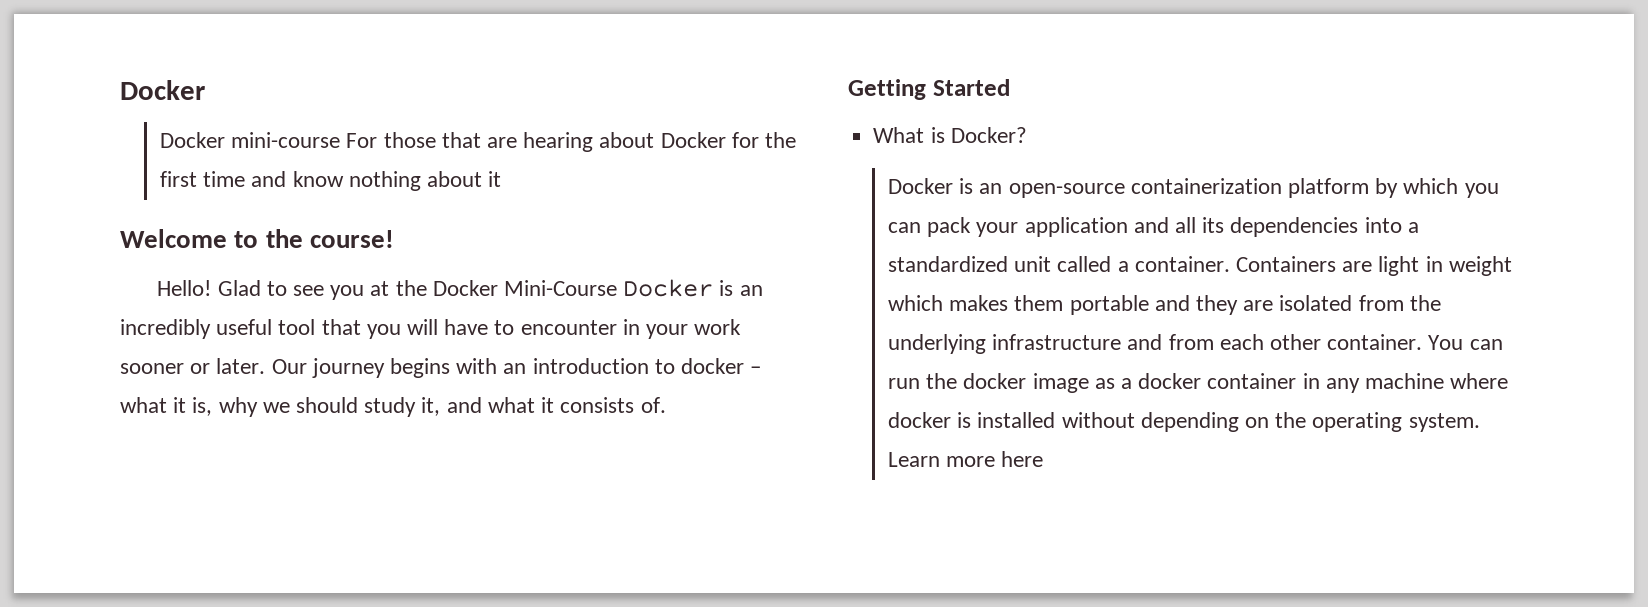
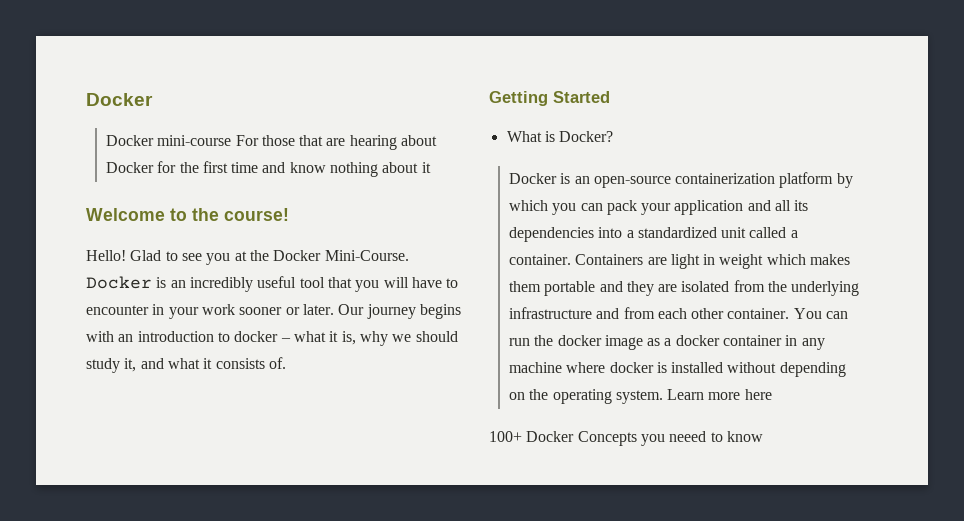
- Glad to see you at the Docker Mini-Course Docker is an incredibly useful tool that you will have to encounter in your work sooner or later.
+ Glad to see you at the Docker Mini-Course. Docker is an incredibly useful tool that you will have to encounter in your work sooner or later.
+ 100+ Docker Concepts you neeed to know

